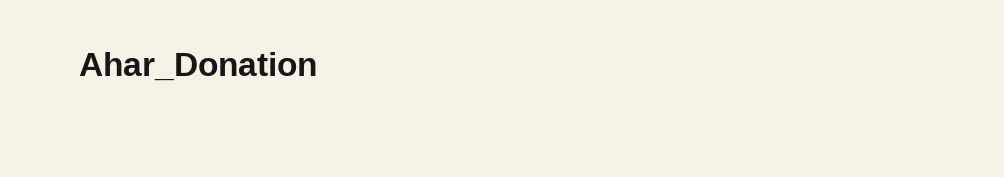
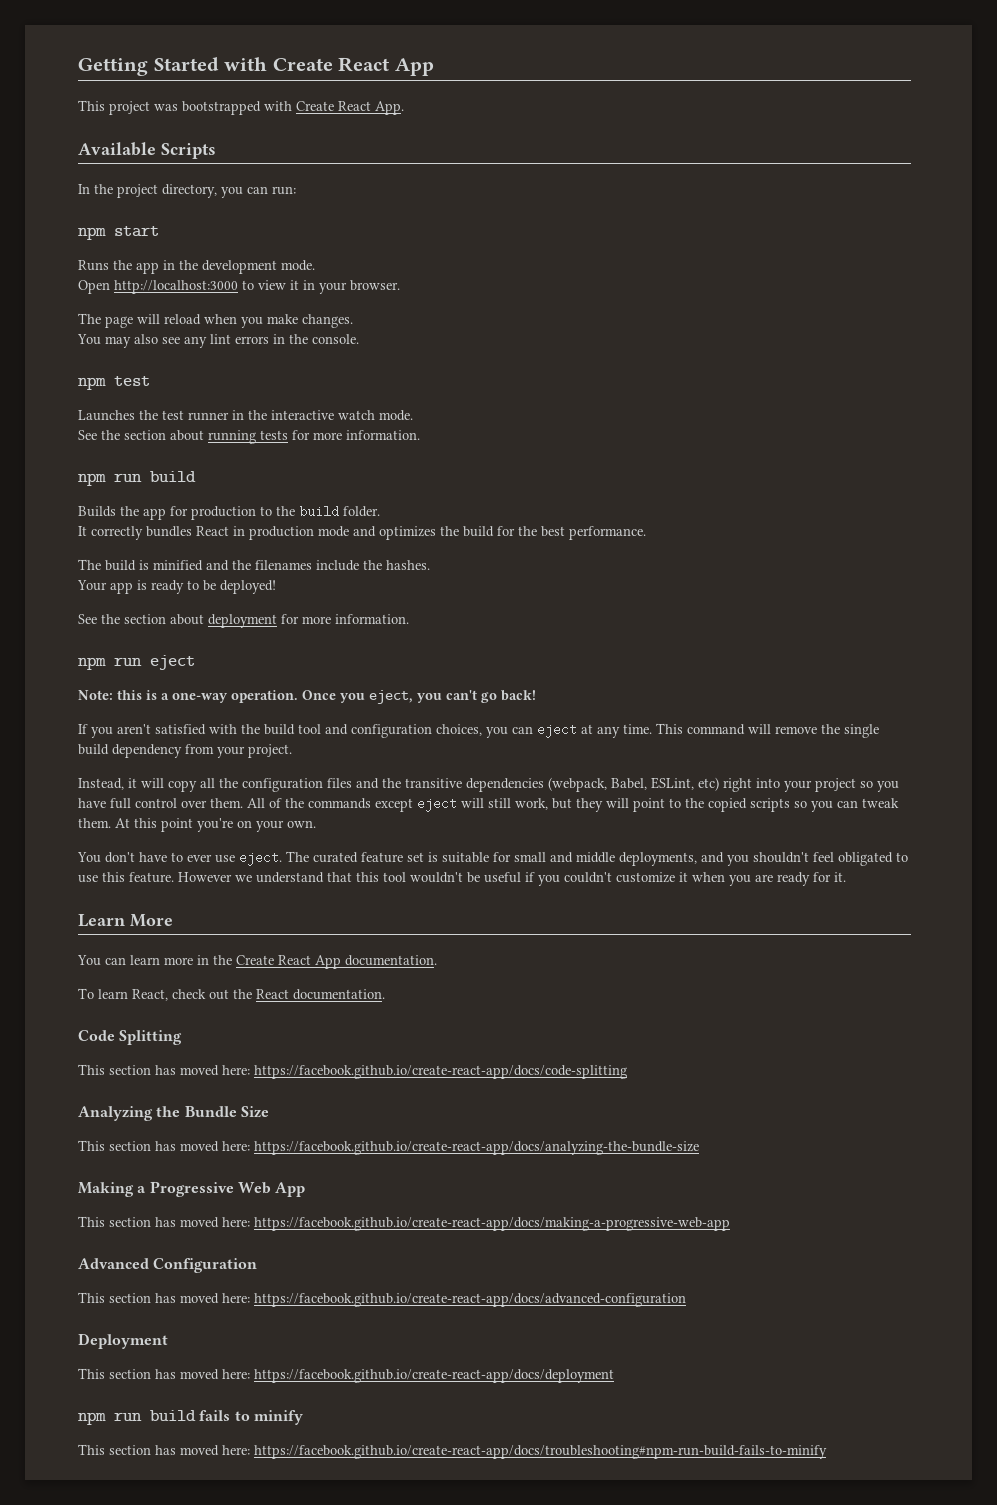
- Ahar_Donation
+ Getting Started with Create React App
+ This project was bootstrapped with Create React App.
+ Available Scripts
+ In the project directory, you can run:
+ npm start
+ Runs the app in the development mode.
+ Open http://localhost:3000 to view it in your browser.
+ The page will reload when you make changes.
+ You may also see any lint errors in the console.
+ npm test
+ Launches the test runner in the interactive watch mode.
+ See the section about running tests for more information.
+ npm run build
+ Builds the app for production to the build folder.
+ It correctly bundles React in production mode and optimizes the build for the best performance.
+ The build is minified and the filenames include the hashes.
+ Your app is ready to be deployed!
+ See the section about deployment for more information.
+ npm run eject
+ Note: this is a one-way operation. Once you eject, you can't go back!
+ If you aren't satisfied with the build tool and configuration choices, you can eject at any time. This command will remove the single build dependency from your project.
+ Instead, it will copy all the configuration files and the transitive dependencies (webpack, Babel, ESLint, etc) right into your project so you have full control over them. All of the commands except eject will still work, but they will point to the copied scripts so you can tweak them. At this point you're on your own.
+ You don't have to ever use eject. The curated feature set is suitable for small and middle deployments, and you shouldn't feel obligated to use this feature. However we understand that this tool wouldn't be useful if you couldn't customize it when you are ready for it.
+ Learn More
+ You can learn more in the Create React App documentation.
+ To learn React, check out the React documentation.
+ Code Splitting
+ This section has moved here: https://facebook.github.io/create-react-app/docs/code-splitting
+ Analyzing the Bundle Size
+ This section has moved here: https://facebook.github.io/create-react-app/docs/analyzing-the-bundle-size
+ Making a Progressive Web App
+ This section has moved here: https://facebook.github.io/create-react-app/docs/making-a-progressive-web-app
+ Advanced Configuration
+ This section has moved here: https://facebook.github.io/create-react-app/docs/advanced-configuration
+ Deployment
+ This section has moved here: https://facebook.github.io/create-react-app/docs/deployment
+ npm run build fails to minify
+ This section has moved here: https://facebook.github.io/create-react-app/docs/troubleshooting#npm-run-build-fails-to-minify

